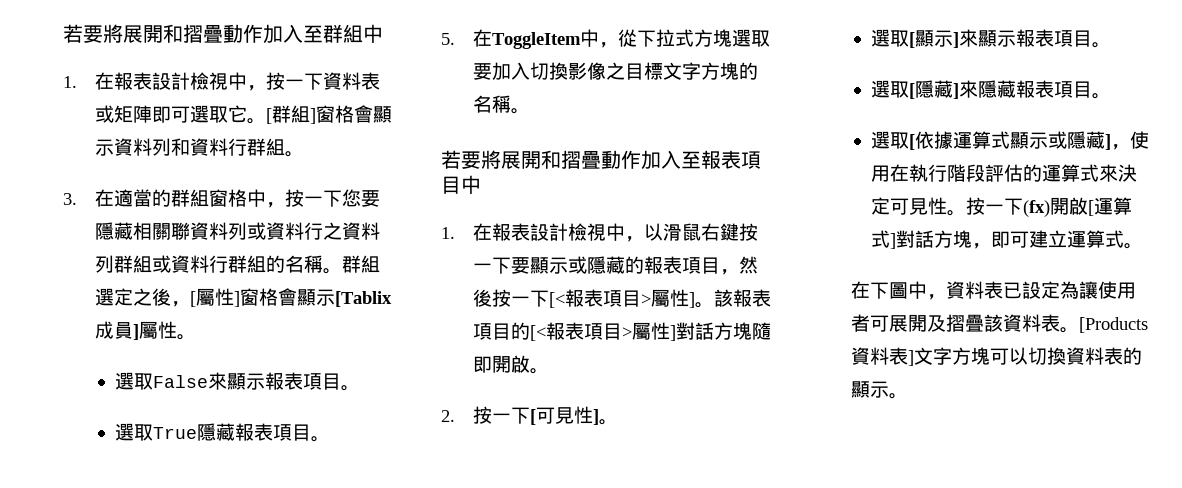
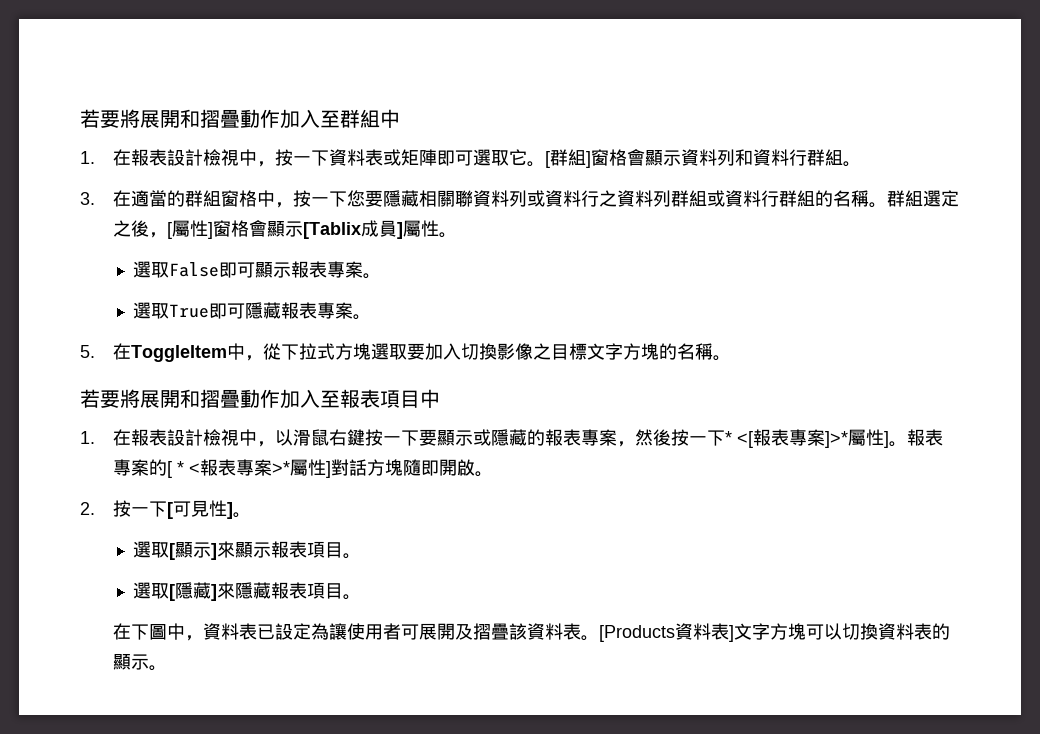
- 選取False來顯示報表項目。
+ 選取False即可顯示報表專案。
- 選取True隱藏報表項目。
+ 選取True即可隱藏報表專案。
- 1.在報表設計檢視中，以滑鼠右鍵按一下要顯示或隱藏的報表項目，然後按一下[<報表項目>屬性]。該報表項目的[<報表項目>屬性]對話方塊隨即開啟。
+ 1.在報表設計檢視中，以滑鼠右鍵按一下要顯示或隱藏的報表專案，然後按一下* <[報表專案]>*屬性]。報表專案的[ * <報表專案>*屬性]對話方塊隨即開啟。
- 選取[依據運算式顯示或隱藏]，使用在執行階段評估的運算式來決定可見性。按一下(fx)開啟[運算式]對話方塊，即可建立運算式。

